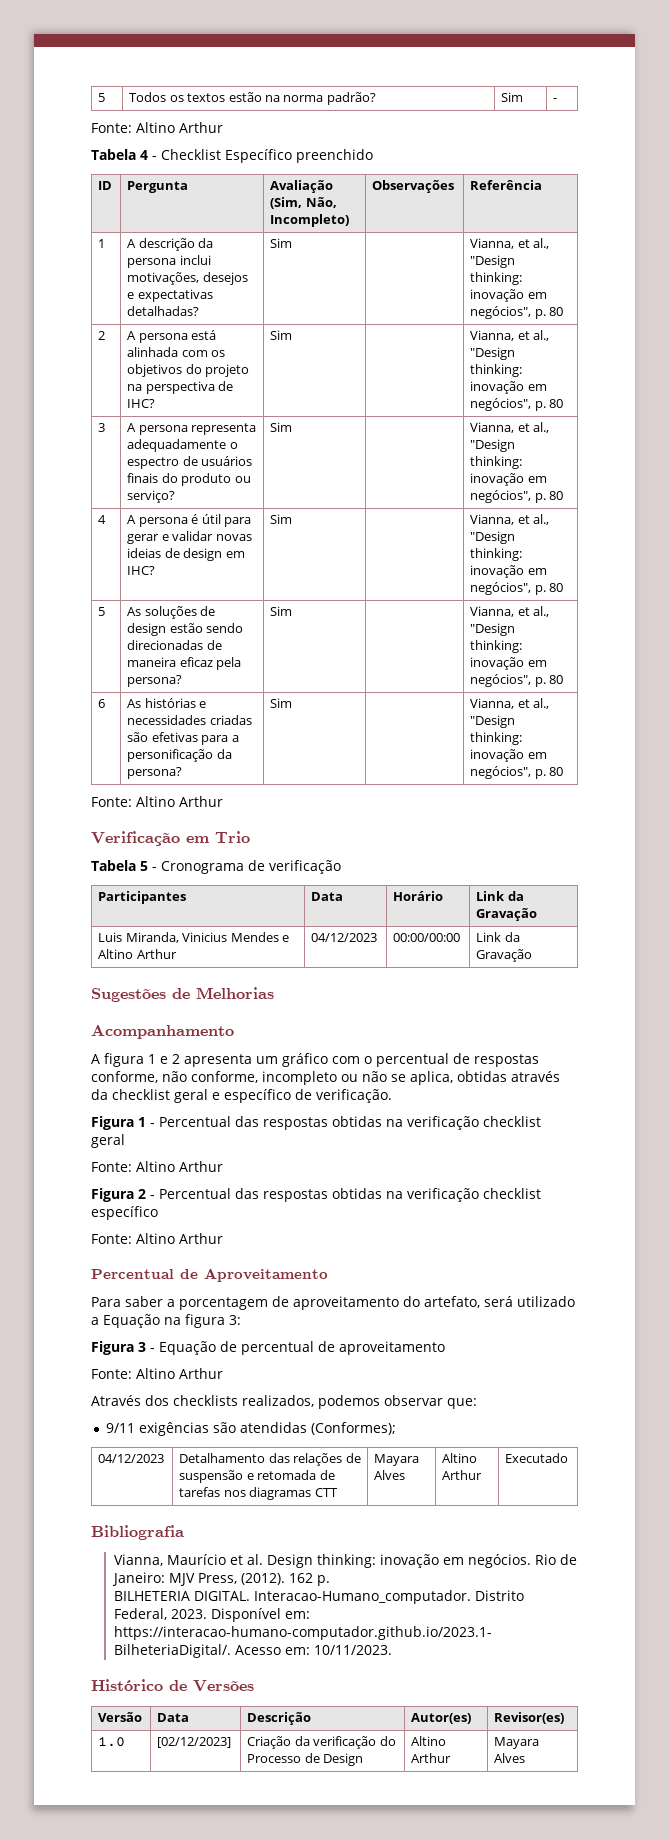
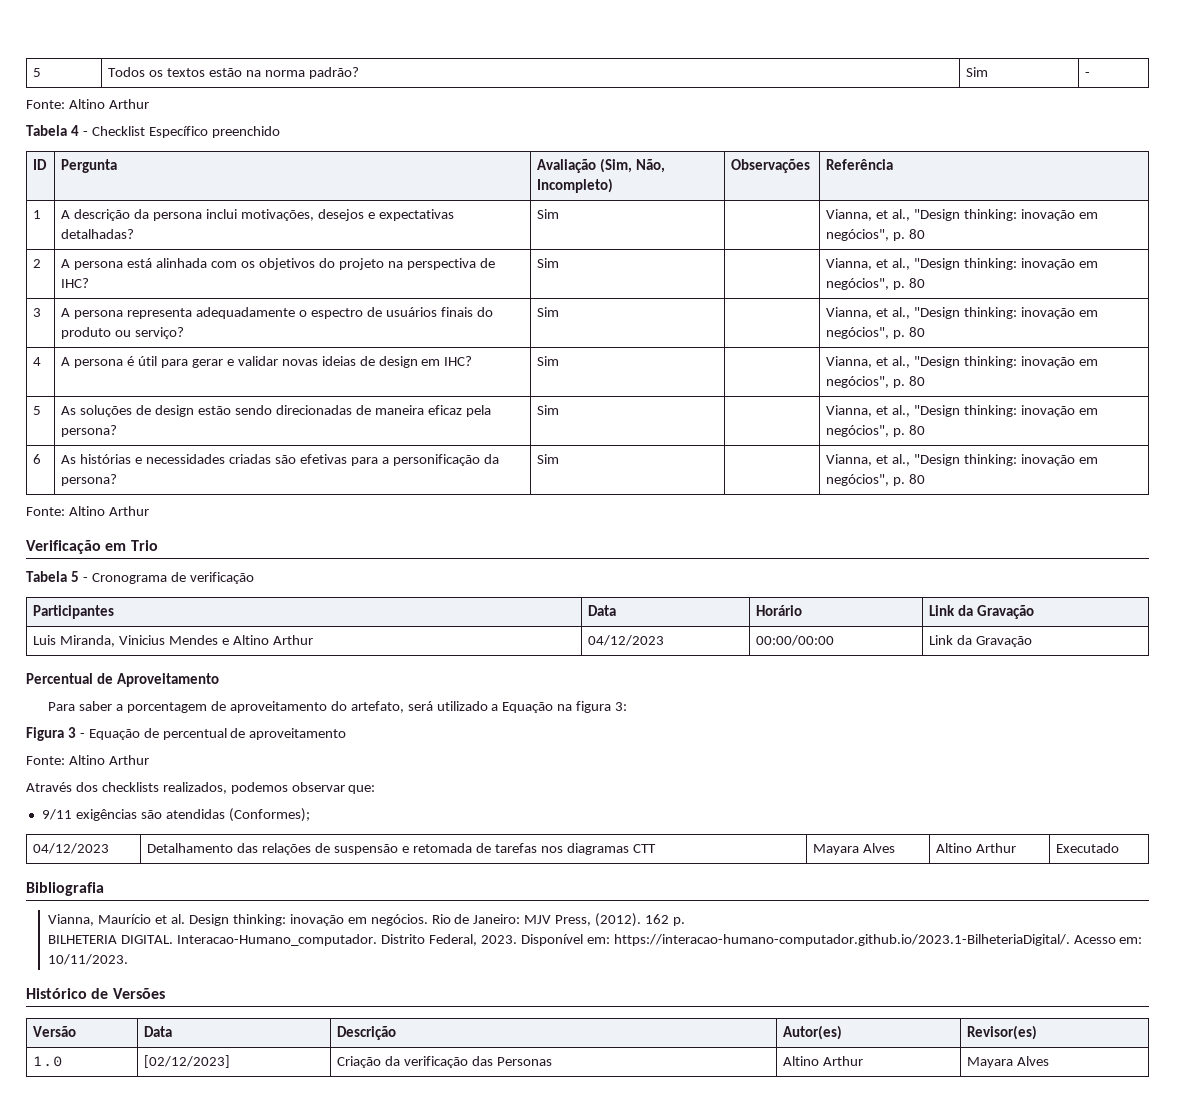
- Sugestões de Melhorias
- Acompanhamento
- A figura 1 e 2 apresenta um gráfico com o percentual de respostas conforme, não conforme, incompleto ou não se aplica, obtidas através da checklist geral e específico de verificação.
- Figura 1 - Percentual das respostas obtidas na verificação checklist geral
- Fonte: Altino Arthur
- Figura 2 - Percentual das respostas obtidas na verificação checklist específico
- Fonte: Altino Arthur
- 1.0 | [02/12/2023] | Criação da verificação do Processo de Design | Altino Arthur | Mayara Alves
+ 1.0 | [02/12/2023] | Criação da verificação das Personas | Altino Arthur | Mayara Alves

